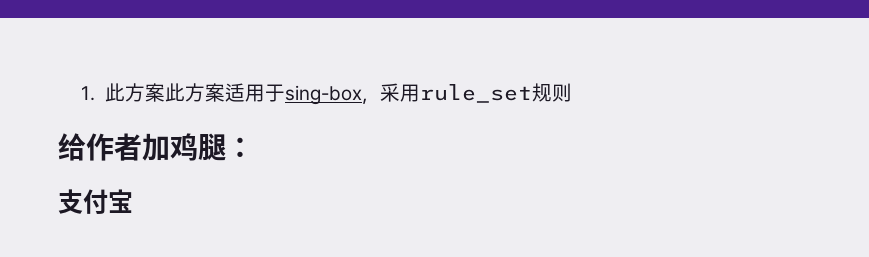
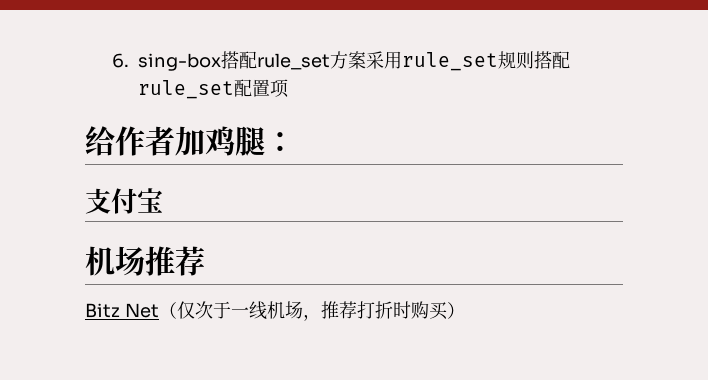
- 1.此方案此方案适用于sing-box，采用rule_set规则
+ 6. sing-box搭配rule_set方案采用rule_set规则搭配rule_set配置项
+ 机场推荐
+ Bitz Net（仅次于一线机场，推荐打折时购买）

